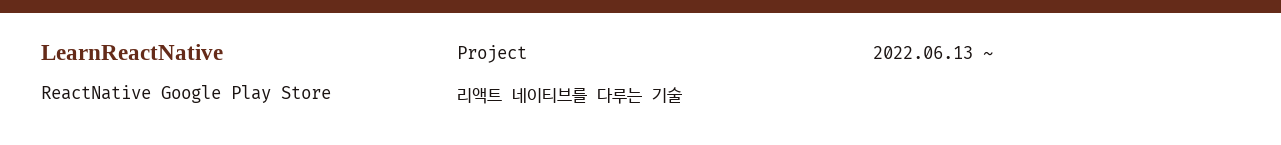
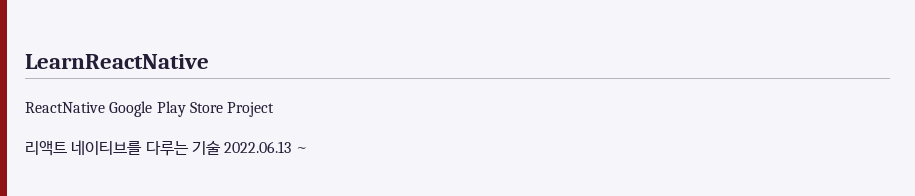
- 리액트 네이티브를 다루는 기술
- 2022.06.13 ~
+ 리액트 네이티브를 다루는 기술 2022.06.13 ~

